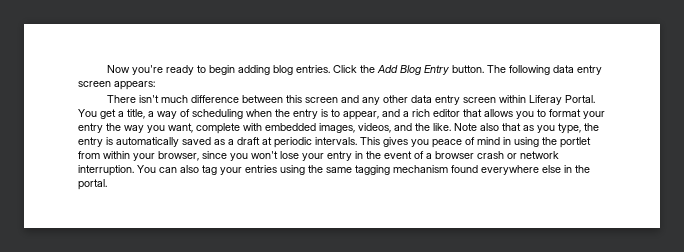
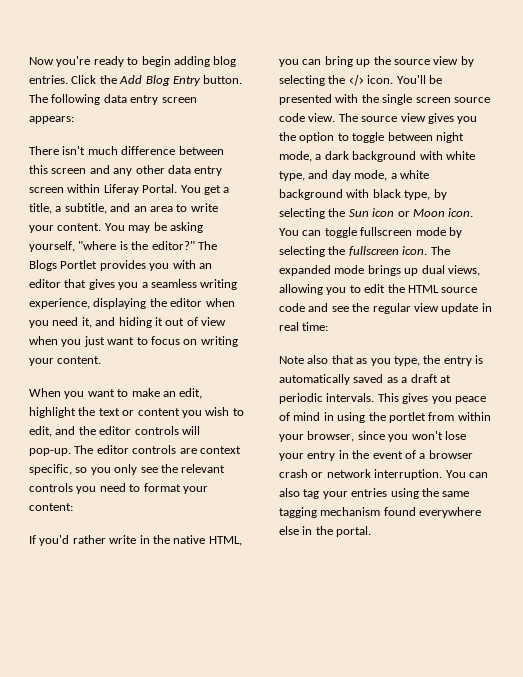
- You get a title, a way of scheduling when the entry is to appear, and a rich editor that allows you to format your entry the way you want, complete with embedded images, videos, and the like. Note also that as you type, the entry is automatically saved as a draft at periodic intervals.
+ You get a title, a subtitle, and an area to write your content. You may be asking yourself, "where is the editor?" The Blogs Portlet provides you with an editor that gives you a seamless writing experience, displaying the editor when you need it, and hiding it out of view when you just want to focus on writing your content.
+ When you want to make an edit, highlight the text or content you wish to edit, and the editor controls will pop-up. The editor controls are context specific, so you only see the relevant controls you need to format your content:
+ If you'd rather write in the native HTML, you can bring up the source view by selecting the </> icon. You'll be presented with the single screen source code view. The source view gives you the option to toggle between night mode, a dark background with white type, and day mode, a white background with black type, by selecting the Sun icon or Moon icon. You can toggle fullscreen mode by selecting the fullscreen icon. The expanded mode brings up dual views, allowing you to edit the HTML source code and see the regular view update in real time:
+ Note also that as you type, the entry is automatically saved as a draft at periodic intervals.

